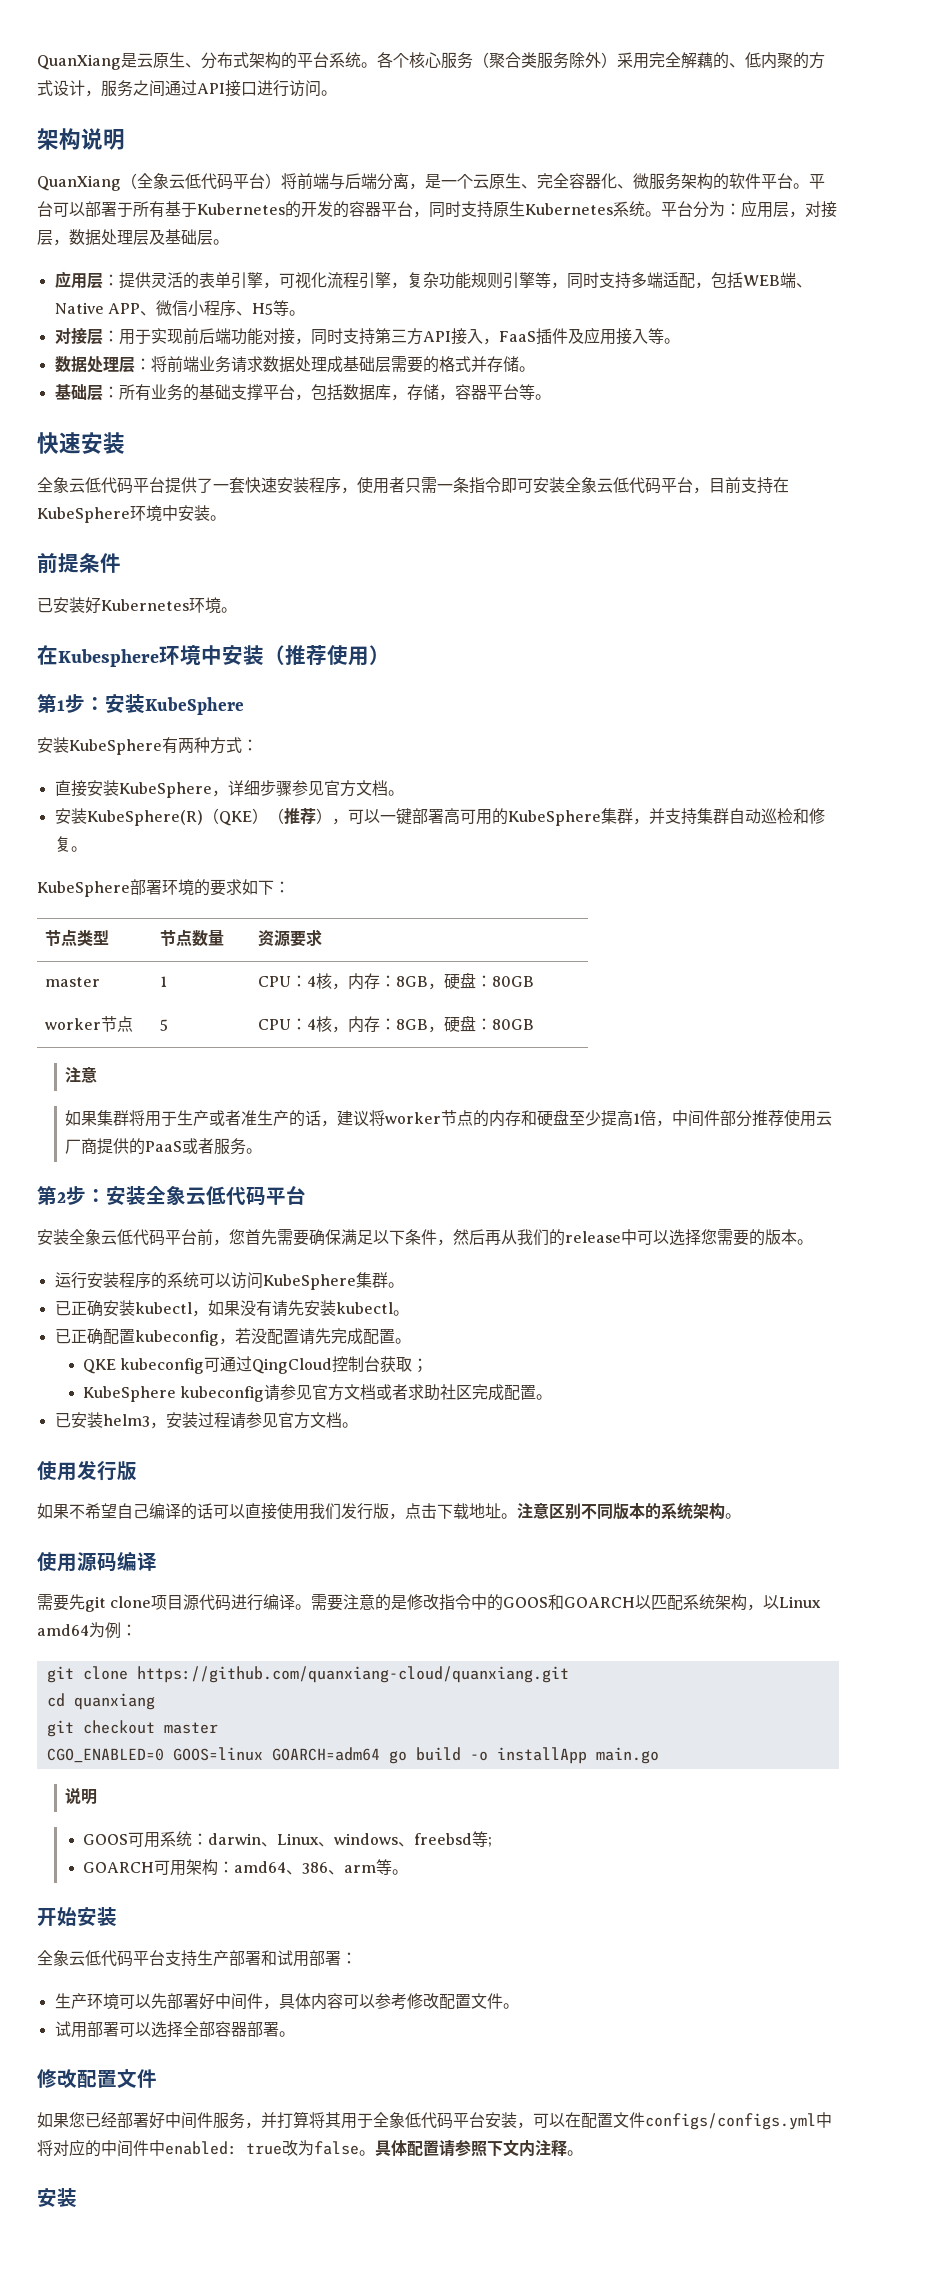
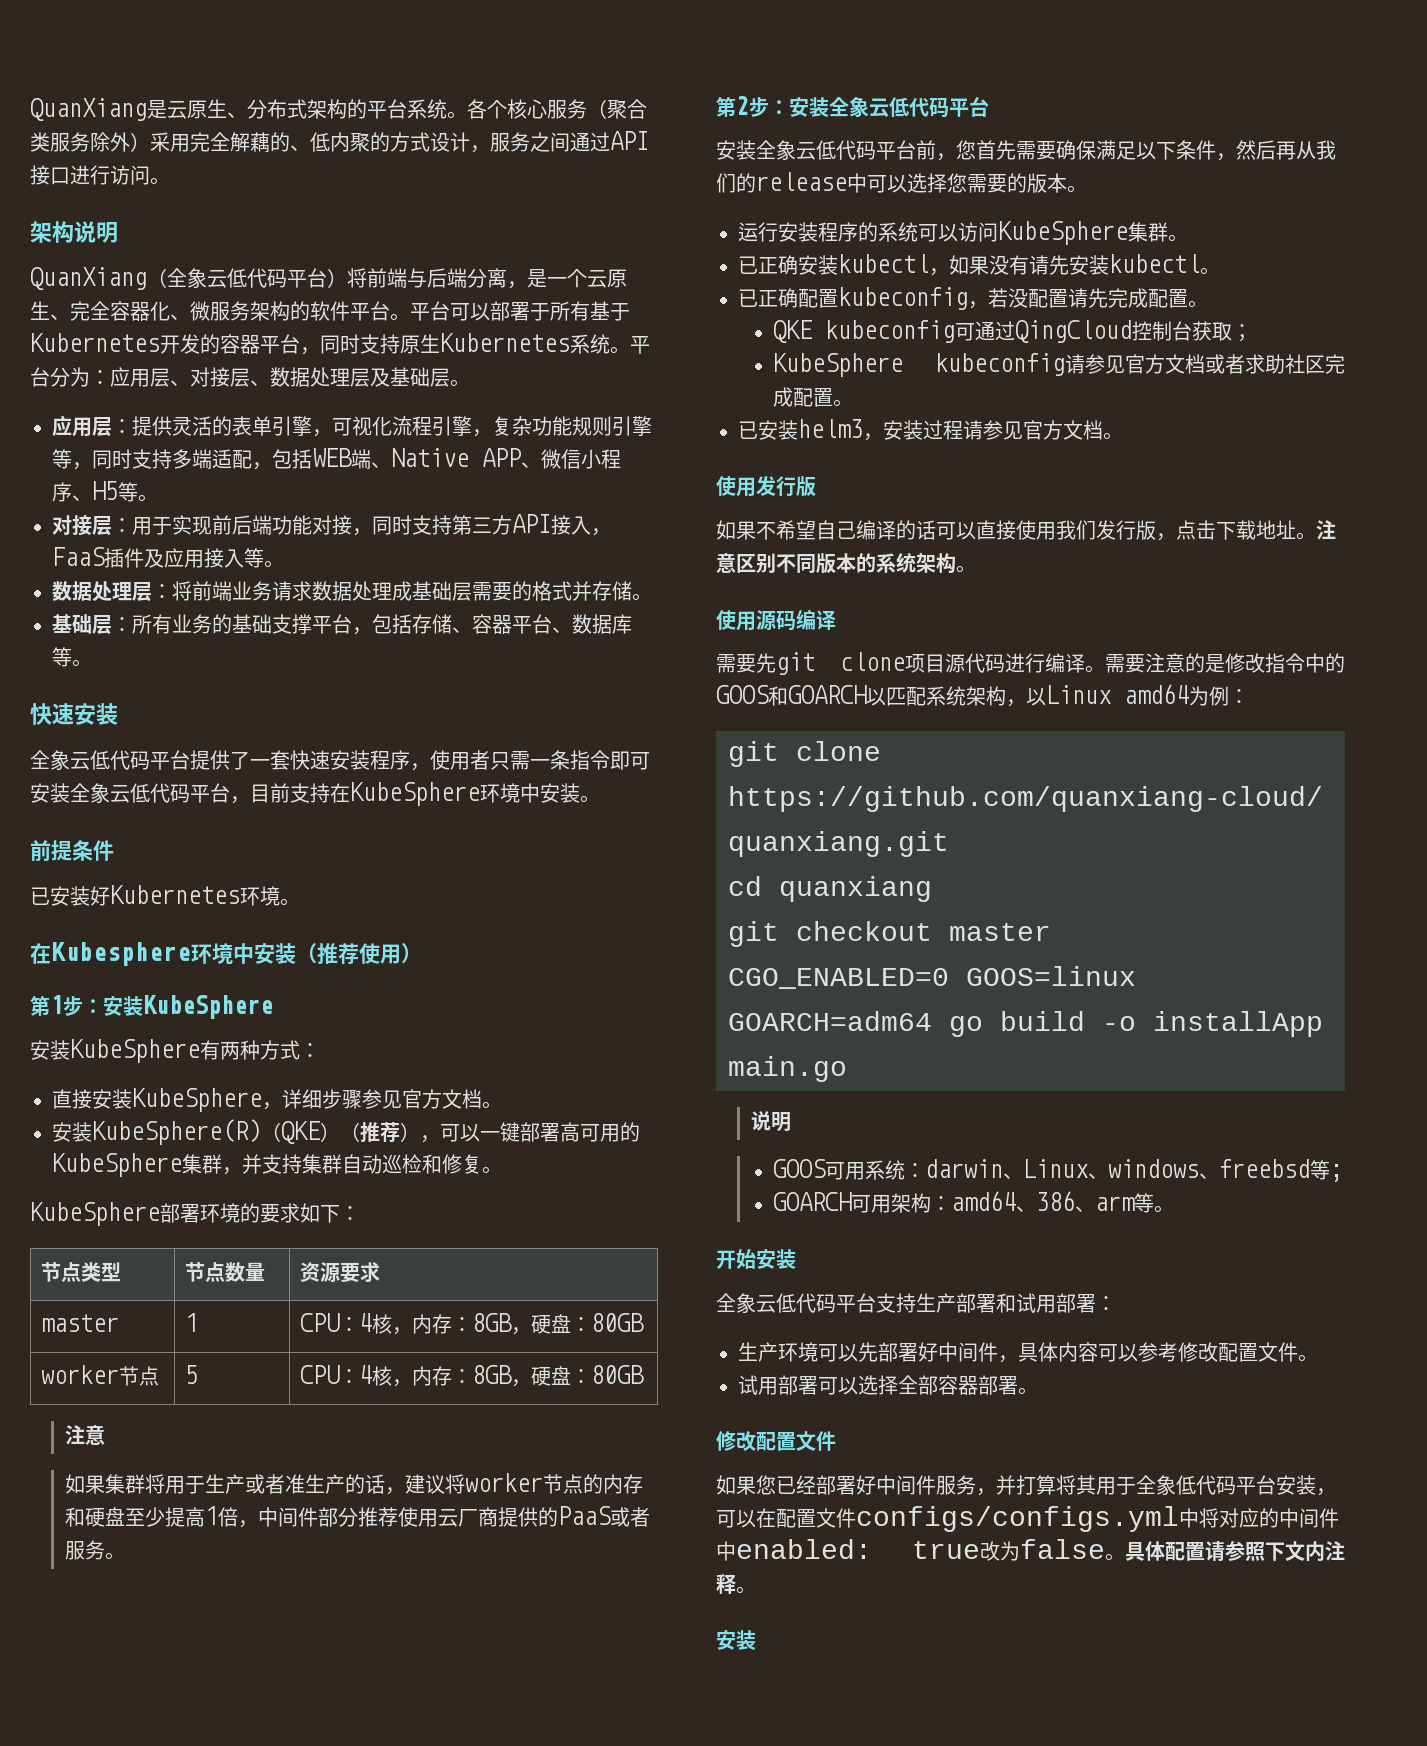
- 平台可以部署于所有基于Kubernetes的开发的容器平台，同时支持原生Kubernetes系统。
+ 平台可以部署于所有基于Kubernetes开发的容器平台，同时支持原生Kubernetes系统。
- 平台分为：应用层，对接层，数据处理层及基础层。
+ 平台分为：应用层、对接层、数据处理层及基础层。
- 基础层：所有业务的基础支撑平台，包括数据库，存储，容器平台等。
+ 基础层：所有业务的基础支撑平台，包括存储、容器平台、数据库等。

